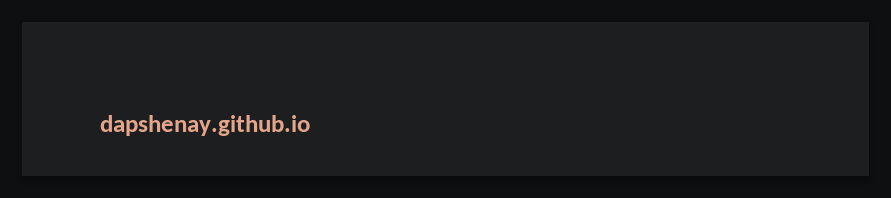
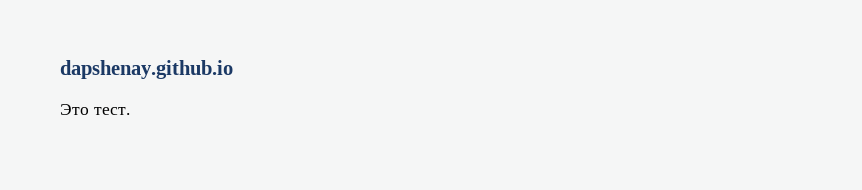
+ Это тест.

